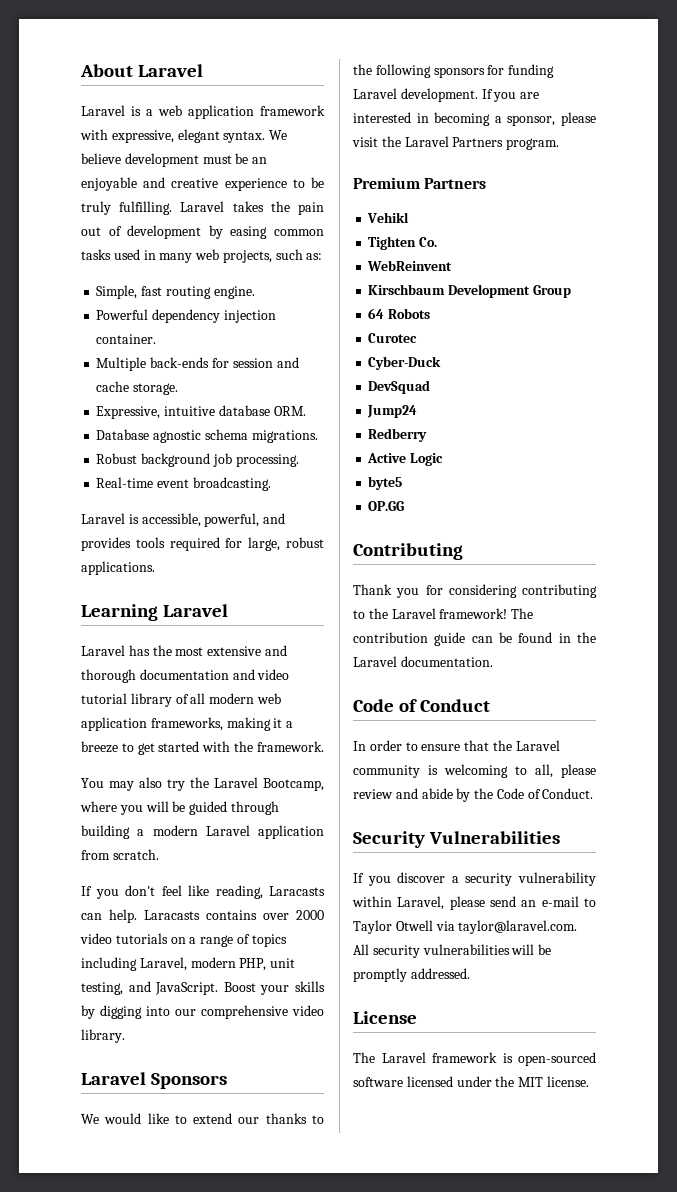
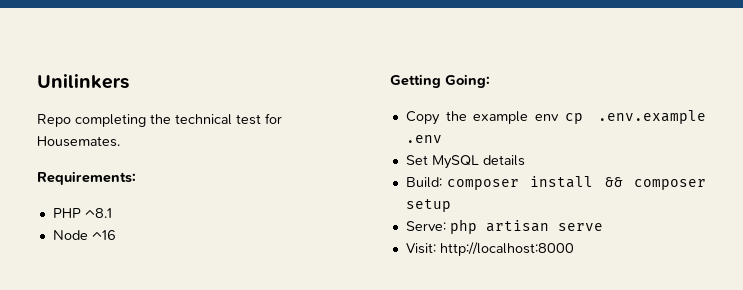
- About Laravel
- Laravel is a web application framework with expressive, elegant syntax. We believe development must be an enjoyable and creative experience to be truly fulfilling. Laravel takes the pain out of development by easing common tasks used in many web projects, such as:
- Simple, fast routing engine.
- Powerful dependency injection container.
- Multiple back-ends for session and cache storage.
- Expressive, intuitive database ORM.
- Database agnostic schema migrations.
- Robust background job processing.
- Real-time event broadcasting.
- Laravel is accessible, powerful, and provides tools required for large, robust applications.
- Learning Laravel
- Laravel has the most extensive and thorough documentation and video tutorial library of all modern web application frameworks, making it a breeze to get started with the framework.
- You may also try the Laravel Bootcamp, where you will be guided through building a modern Laravel application from scratch.
- If you don't feel like reading, Laracasts can help. Laracasts contains over 2000 video tutorials on a range of topics including Laravel, modern PHP, unit testing, and JavaScript. Boost your skills by digging into our comprehensive video library.
- Laravel Sponsors
- We would like to extend our thanks to the following sponsors for funding Laravel development. If you are interested in becoming a sponsor, please visit the Laravel Partners program.
- Premium Partners
- Vehikl
- Tighten Co.
- WebReinvent
- Kirschbaum Development Group
- 64 Robots
- Curotec
- Cyber-Duck
- DevSquad
- Jump24
- Redberry
- Active Logic
- byte5
- OP.GG
- Contributing
- Thank you for considering contributing to the Laravel framework! The contribution guide can be found in the Laravel documentation.
- Code of Conduct
- In order to ensure that the Laravel community is welcoming to all, please review and abide by the Code of Conduct.
- Security Vulnerabilities
- If you discover a security vulnerability within Laravel, please send an e-mail to Taylor Otwell via taylor@laravel.com. All security vulnerabilities will be promptly addressed.
- License
- The Laravel framework is open-sourced software licensed under the MIT license.
+ Unilinkers
+ Repo completing the technical test for Housemates.
+ Requirements:
+ PHP ^8.1
+ Node ^16
+ Getting Going:
+ Copy the example env cp .env.example .env
+ Set MySQL details
+ Build: composer install && composer setup
+ Serve: php artisan serve
+ Visit: http://localhost:8000

